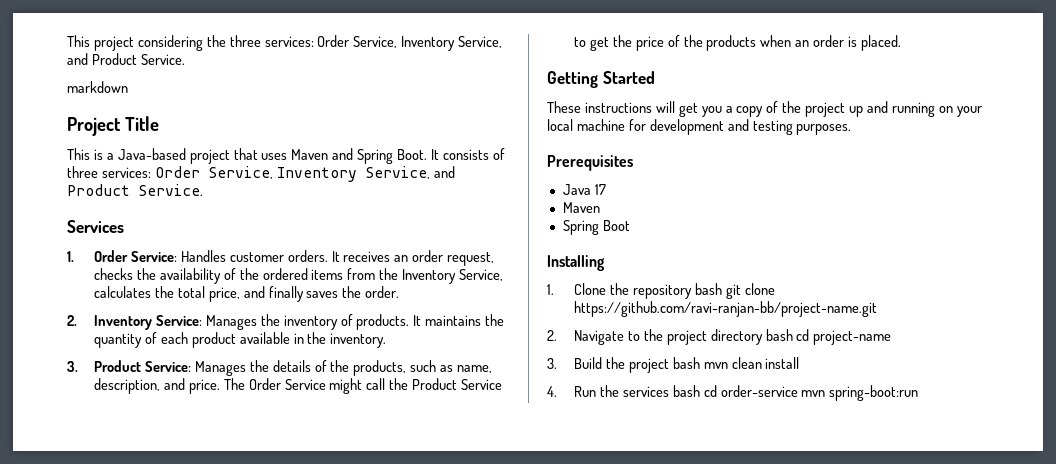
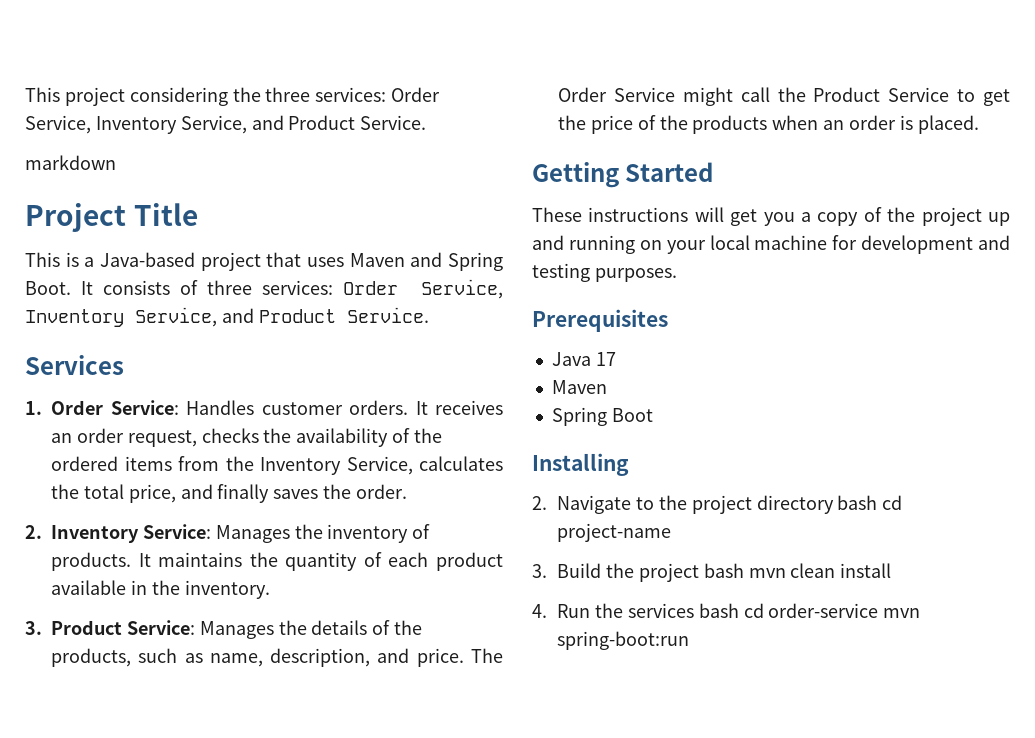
- 1. Clone the repository bash git clone https://github.com/ravi-ranjan-bb/project-name.git

